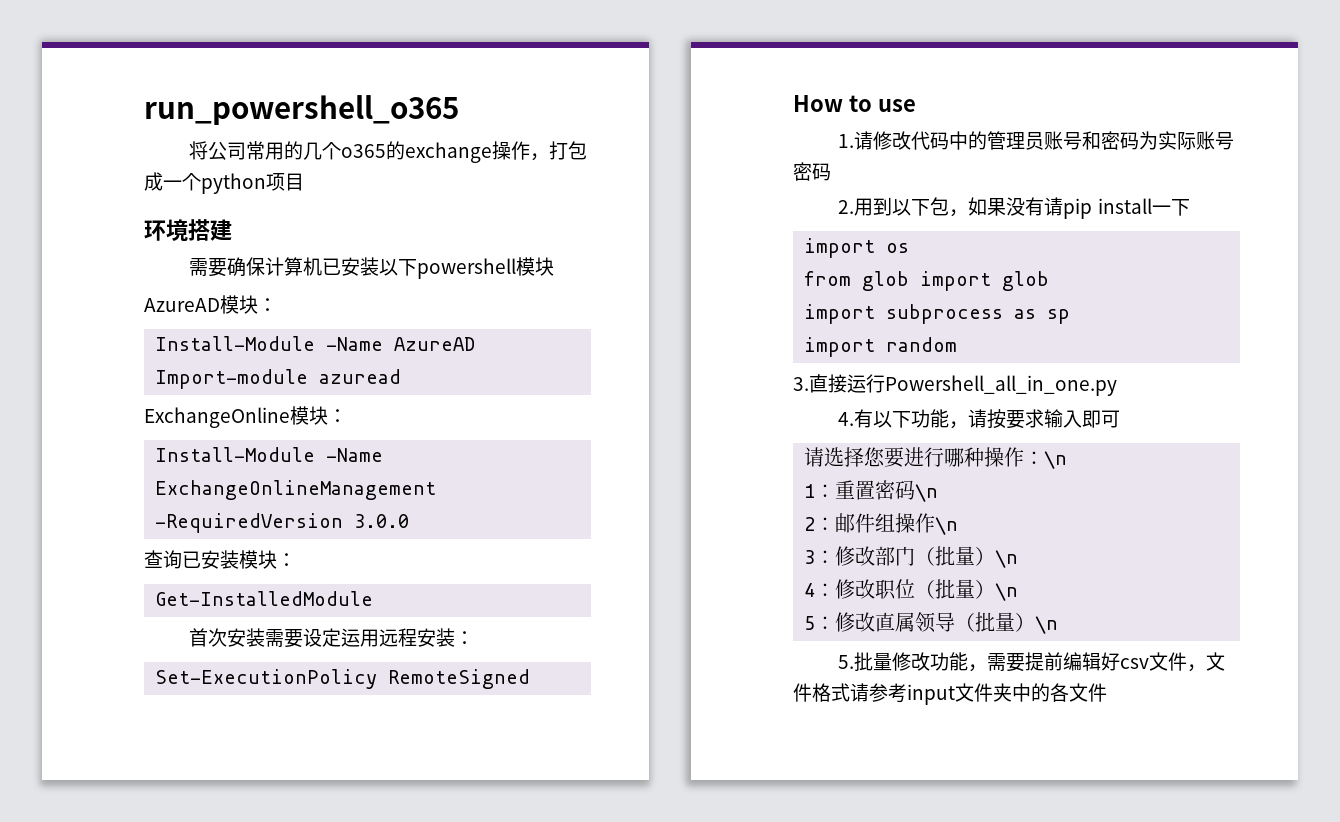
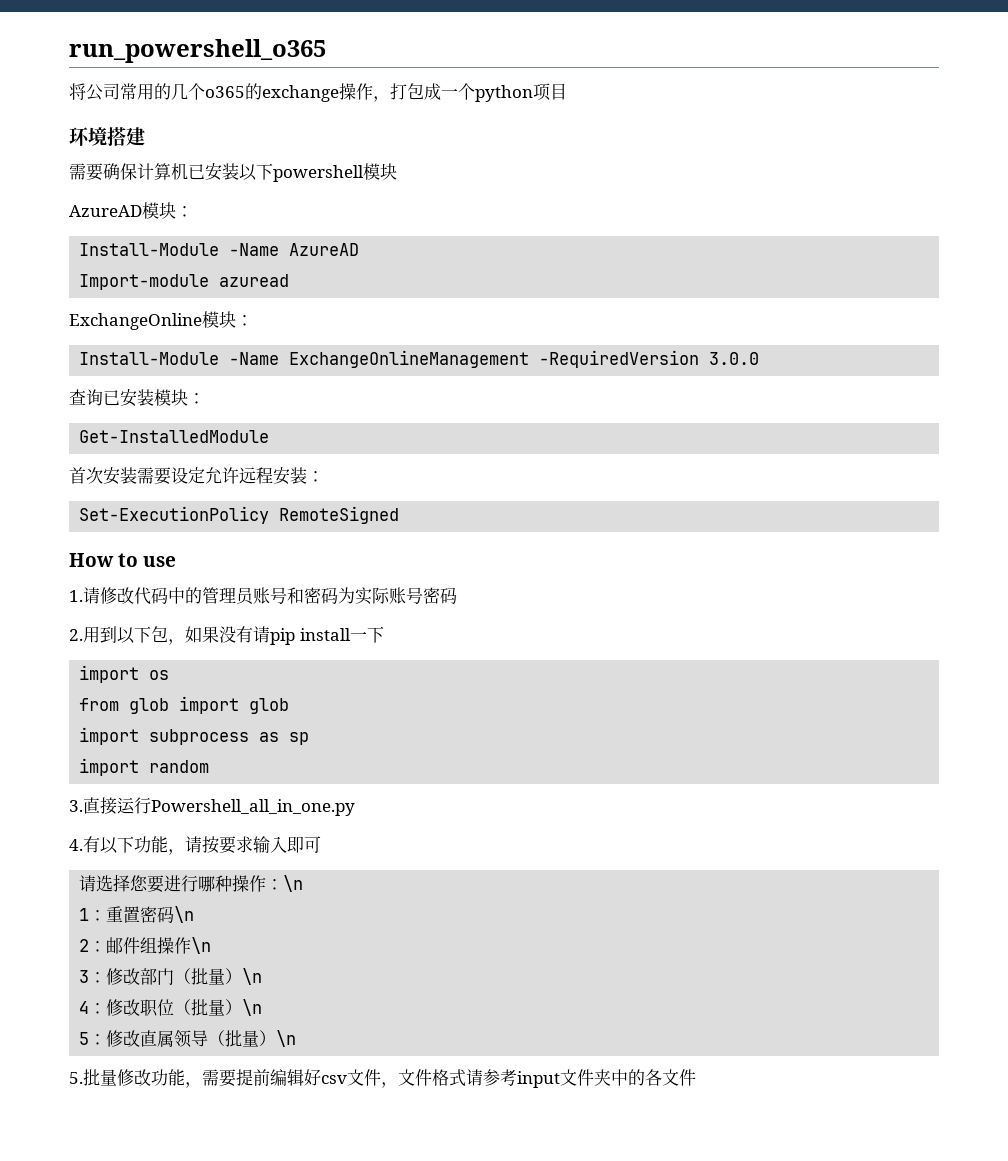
- 首次安装需要设定运用远程安装：
+ 首次安装需要设定允许远程安装：

